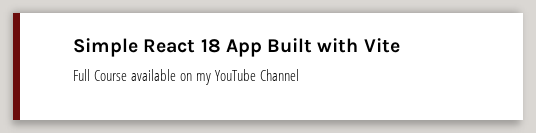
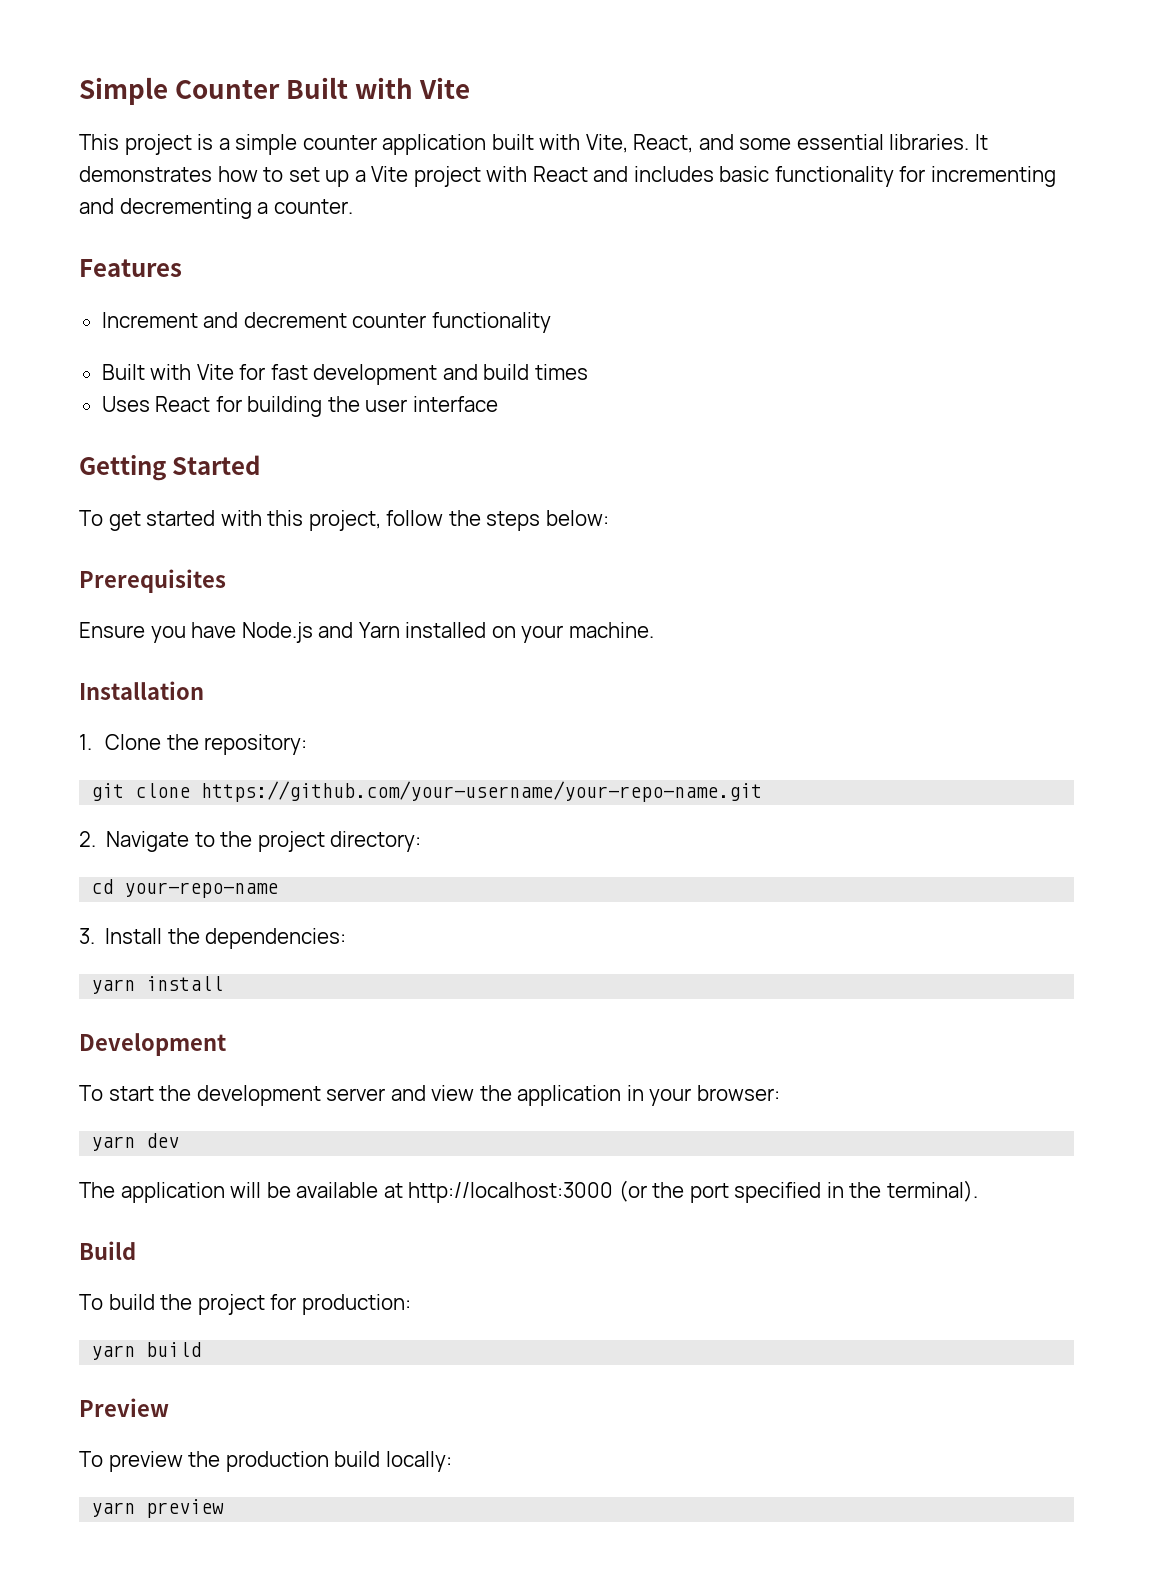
- Simple React 18 App Built with Vite
+ Simple Counter Built with Vite
- Full Course available on my YouTube Channel
+ This project is a simple counter application built with Vite, React, and some essential libraries. It demonstrates how to set up a Vite project with React and includes basic functionality for incrementing and decrementing a counter.
+ Features
+ Increment and decrement counter functionality
+ Built with Vite for fast development and build times
+ Uses React for building the user interface
+ Getting Started
+ To get started with this project, follow the steps below:
+ Prerequisites
+ Ensure you have Node.js and Yarn installed on your machine.
+ Installation
+ 1. Clone the repository:
+ git clone https://github.com/your-username/your-repo-name.git
+ 2. Navigate to the project directory:
+ cd your-repo-name
+ 3. Install the dependencies:
+ yarn install
+ Development
+ To start the development server and view the application in your browser:
+ yarn dev
+ The application will be available at http://localhost:3000 (or the port specified in the terminal).
+ Build
+ To build the project for production:
+ yarn build
+ Preview
+ To preview the production build locally:
+ yarn preview

